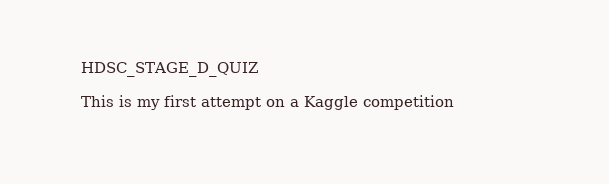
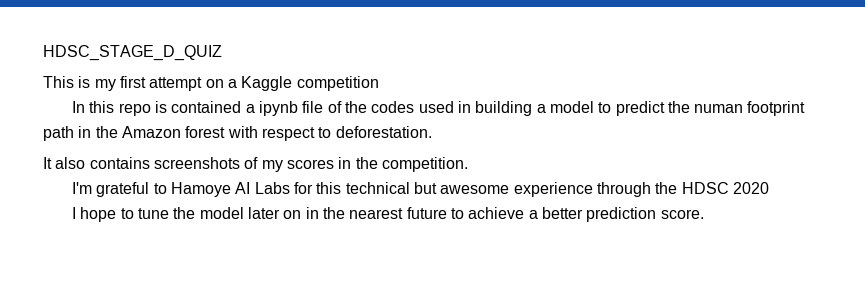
+ In this repo is contained a ipynb file of the codes used in building a model to predict the numan footprint path in the Amazon forest with respect to deforestation.
+ It also contains screenshots of my scores in the competition.
+ I'm grateful to Hamoye AI Labs for this technical but awesome experience through the HDSC 2020
+ I hope to tune the model later on in the nearest future to achieve a better prediction score.

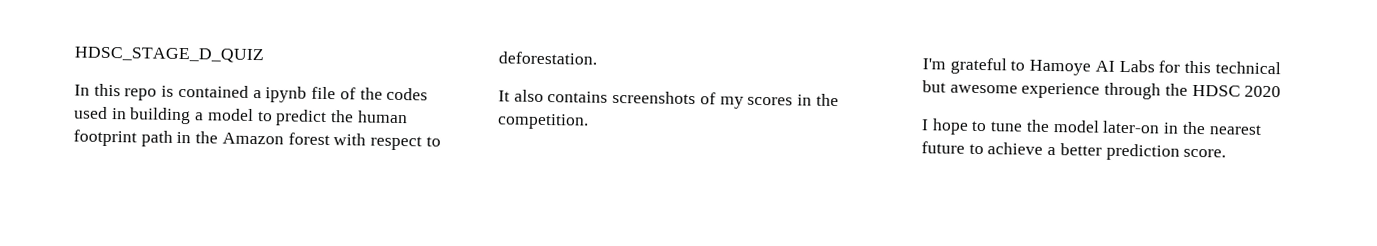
- This is my first attempt on a Kaggle competition
- In this repo is contained a ipynb file of the codes used in building a model to predict the numan footprint path in the Amazon forest with respect to deforestation.
+ In this repo is contained a ipynb file of the codes used in building a model to predict the human footprint path in the Amazon forest with respect to deforestation.
- I hope to tune the model later on in the nearest future to achieve a better prediction score.
+ I hope to tune the model later-on in the nearest future to achieve a better prediction score.

